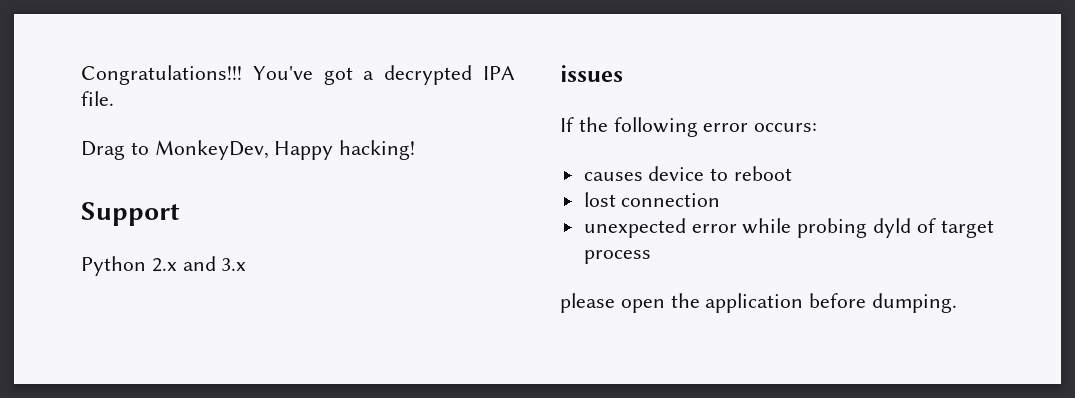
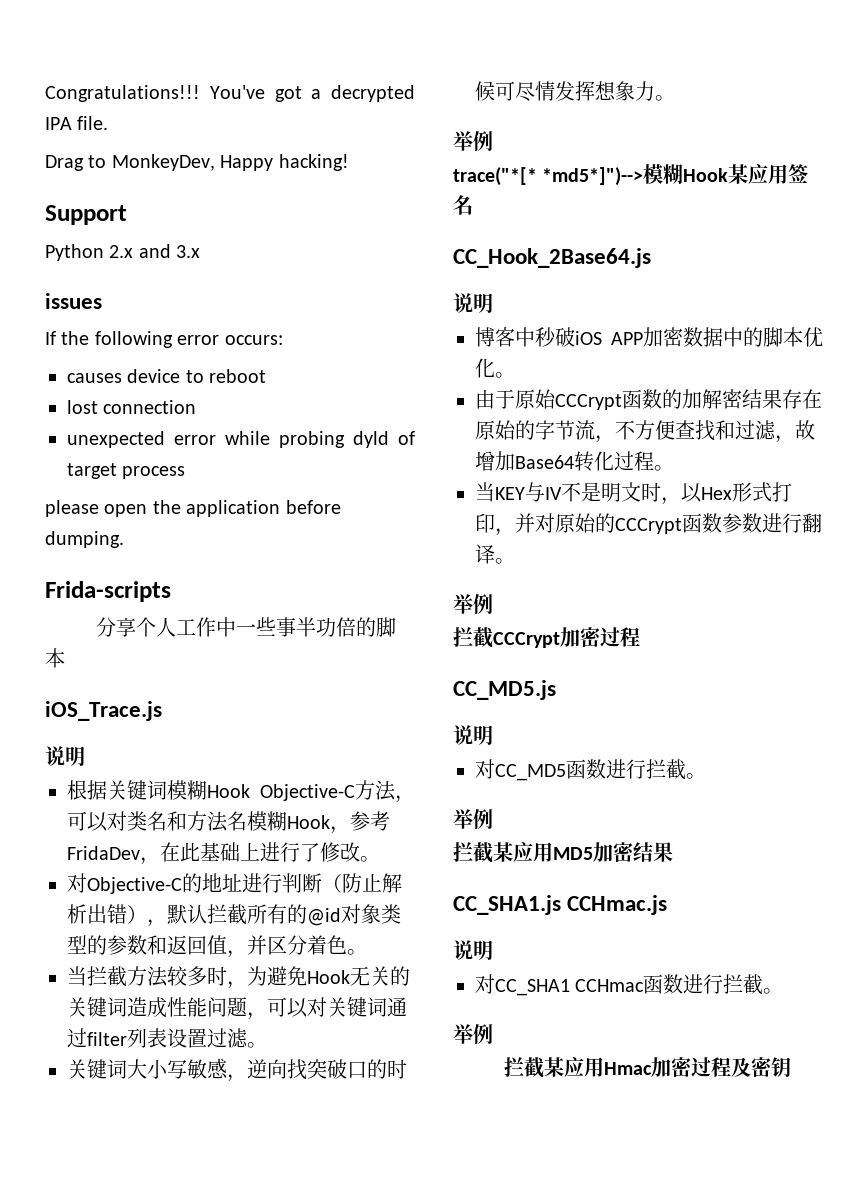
+ Frida-scripts
+ 分享个人工作中一些事半功倍的脚本
+ iOS_Trace.js
+ 说明
+ 根据关键词模糊Hook Objective-C方法，可以对类名和方法名模糊Hook，参考FridaDev，在此基础上进行了修改。
+ 对Objective-C的地址进行判断（防止解析出错），默认拦截所有的@id对象类型的参数和返回值，并区分着色。
+ 当拦截方法较多时，为避免Hook无关的关键词造成性能问题，可以对关键词通过filter列表设置过滤。
+ 关键词大小写敏感，逆向找突破口的时候可尽情发挥想象力。
+ 举例
+ trace("*[* *md5*]")-->模糊Hook某应用签名
+ CC_Hook_2Base64.js
+ 说明
+ 博客中秒破iOS APP加密数据中的脚本优化。
+ 由于原始CCCrypt函数的加解密结果存在原始的字节流，不方便查找和过滤，故增加Base64转化过程。
+ 当KEY与IV不是明文时，以Hex形式打印，并对原始的CCCrypt函数参数进行翻译。
+ 举例
+ 拦截CCCrypt加密过程
+ CC_MD5.js
+ 说明
+ 对CC_MD5函数进行拦截。
+ 举例
+ 拦截某应用MD5加密结果
+ CC_SHA1.js CCHmac.js
+ 说明
+ 对CC_SHA1 CCHmac函数进行拦截。
+ 举例
+ 拦截某应用Hmac加密过程及密钥

